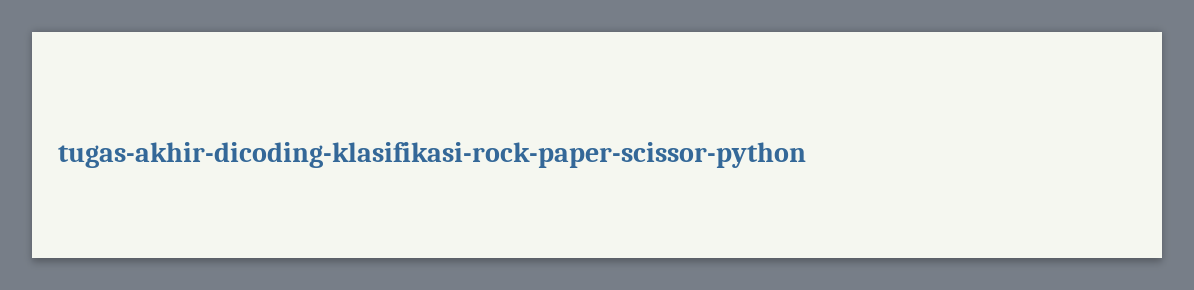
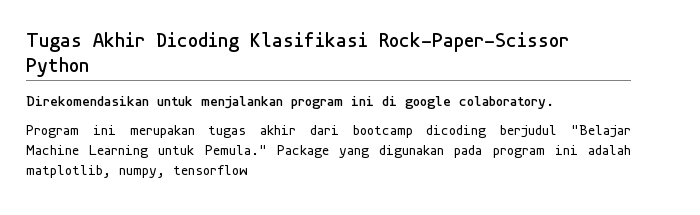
- tugas-akhir-dicoding-klasifikasi-rock-paper-scissor-python
+ Tugas Akhir Dicoding Klasifikasi Rock-Paper-Scissor Python
+ Direkomendasikan untuk menjalankan program ini di google colaboratory.
+ Program ini merupakan tugas akhir dari bootcamp dicoding berjudul "Belajar Machine Learning untuk Pemula." Package yang digunakan pada program ini adalah matplotlib, numpy, tensorflow

